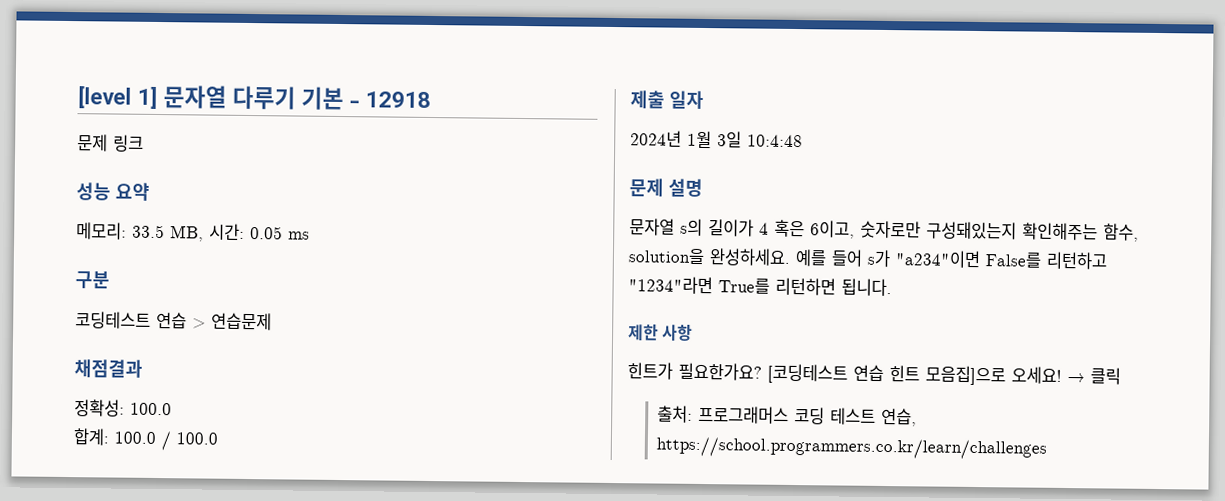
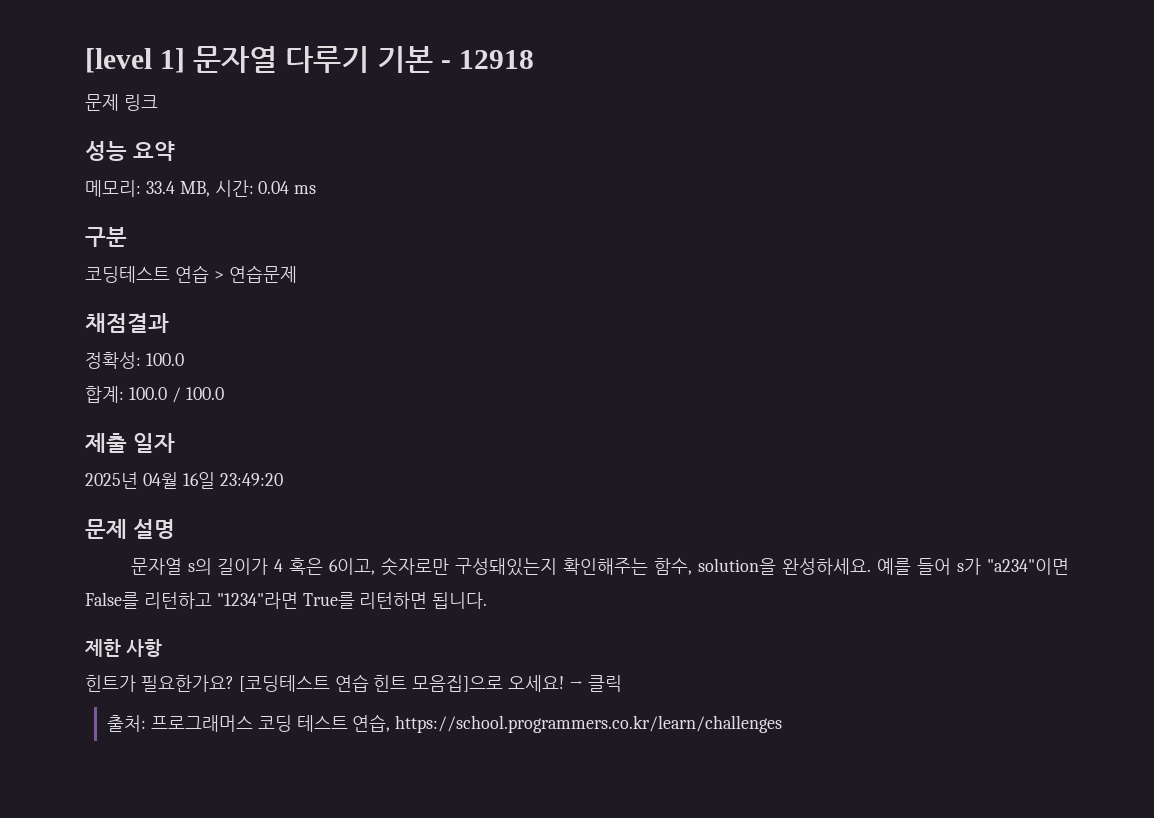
- 메모리: 33.5 MB, 시간: 0.05 ms
+ 메모리: 33.4 MB, 시간: 0.04 ms
- 2024년 1월 3일 10:4:48
+ 2025년 04월 16일 23:49:20

